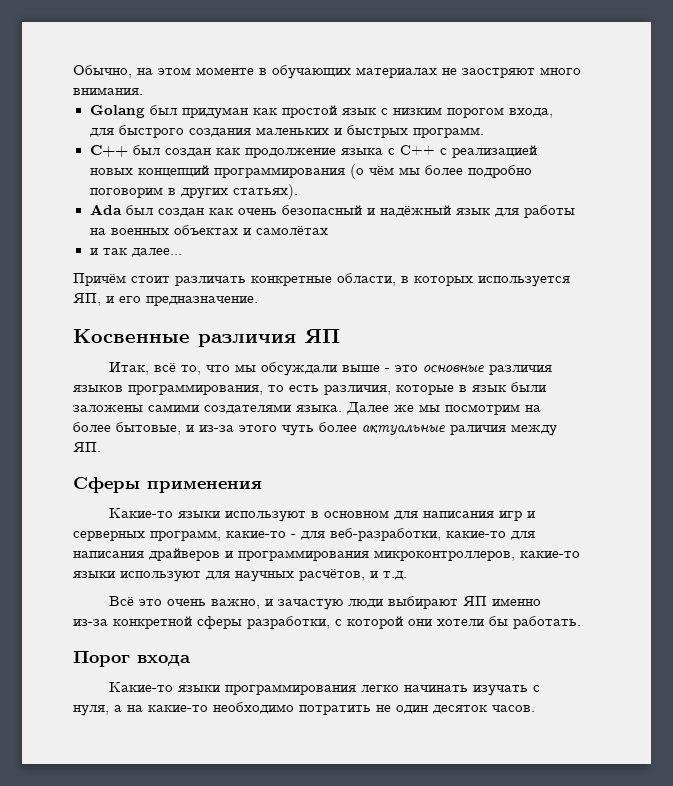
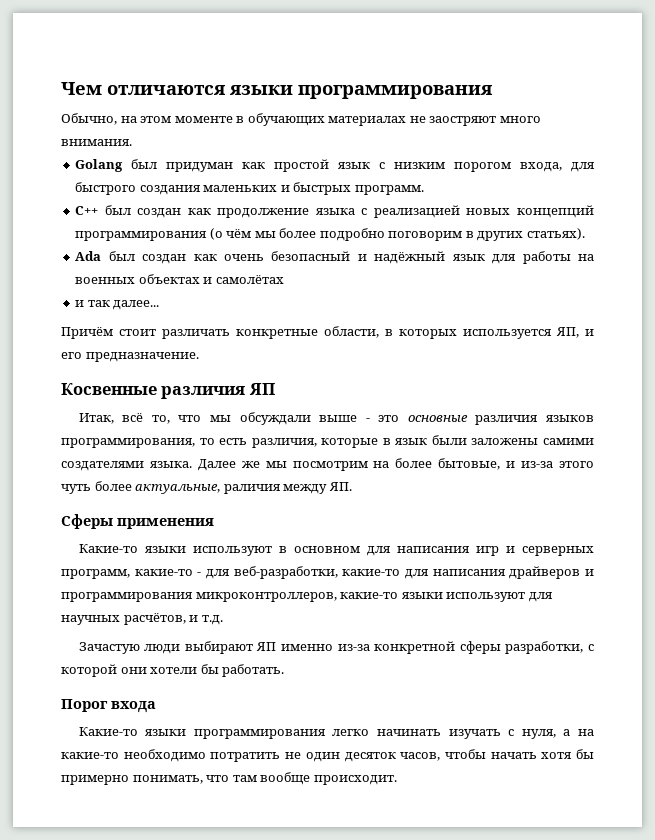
+ Чем отличаются языки программирования
- С++ был создан как продолжение языка с C++ с реализацией новых концепций программирования (о чём мы более подробно поговорим в других статьях).
+ С++ был создан как продолжение языка с реализацией новых концепций программирования (о чём мы более подробно поговорим в других статьях).
- Далее же мы посмотрим на более бытовые, и из-за этого чуть более актуальные раличия между ЯП.
+ Далее же мы посмотрим на более бытовые, и из-за этого чуть более актуальные, раличия между ЯП.
- Всё это очень важно, и зачастую люди выбирают ЯП именно из-за конкретной сферы разработки, с которой они хотели бы работать.
+ Зачастую люди выбирают ЯП именно из-за конкретной сферы разработки, с которой они хотели бы работать.
- Какие-то языки программирования легко начинать изучать с нуля, а на какие-то необходимо потратить не один десяток часов.
+ Какие-то языки программирования легко начинать изучать с нуля, а на какие-то необходимо потратить не один десяток часов, чтобы начать хотя бы примерно понимать, что там вообще происходит.

